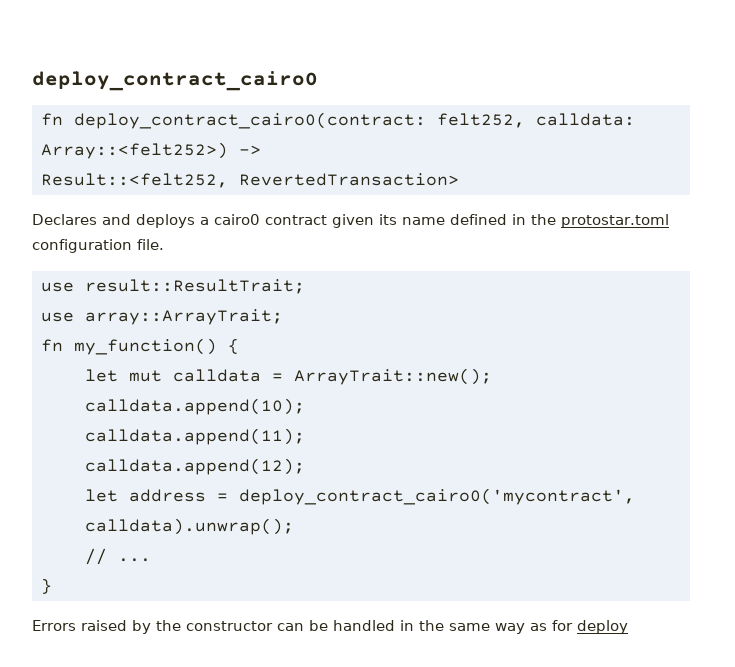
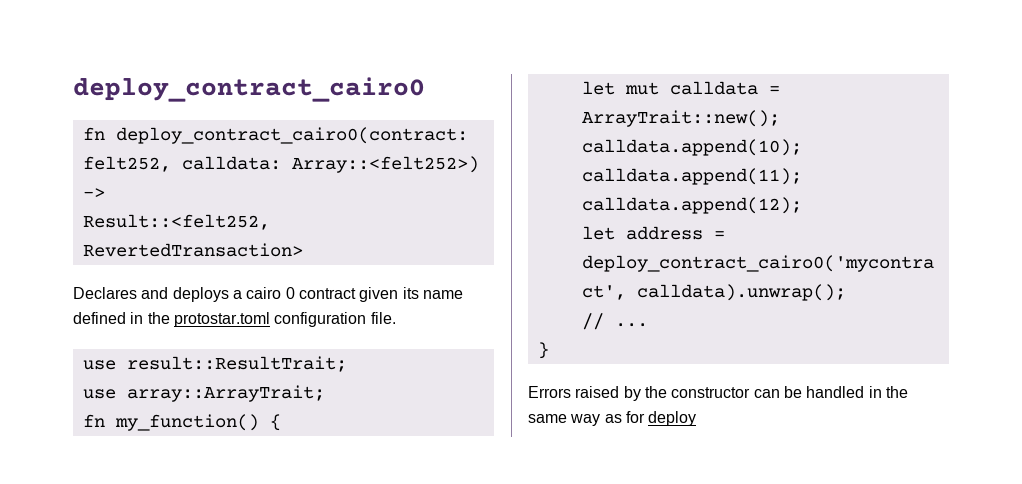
- Declares and deploys a cairo0 contract given its name defined in the protostar.toml configuration file.
+ Declares and deploys a cairo 0 contract given its name defined in the protostar.toml configuration file.

